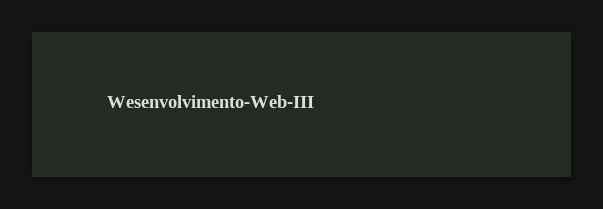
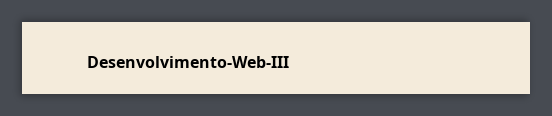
- Wesenvolvimento-Web-III
+ Desenvolvimento-Web-III

